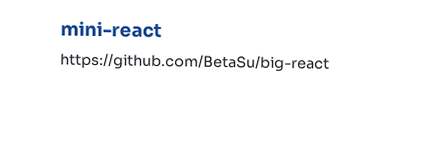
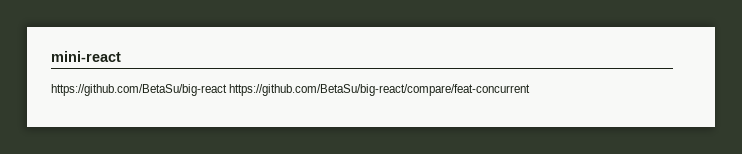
- https://github.com/BetaSu/big-react
+ https://github.com/BetaSu/big-react https://github.com/BetaSu/big-react/compare/feat-concurrent

